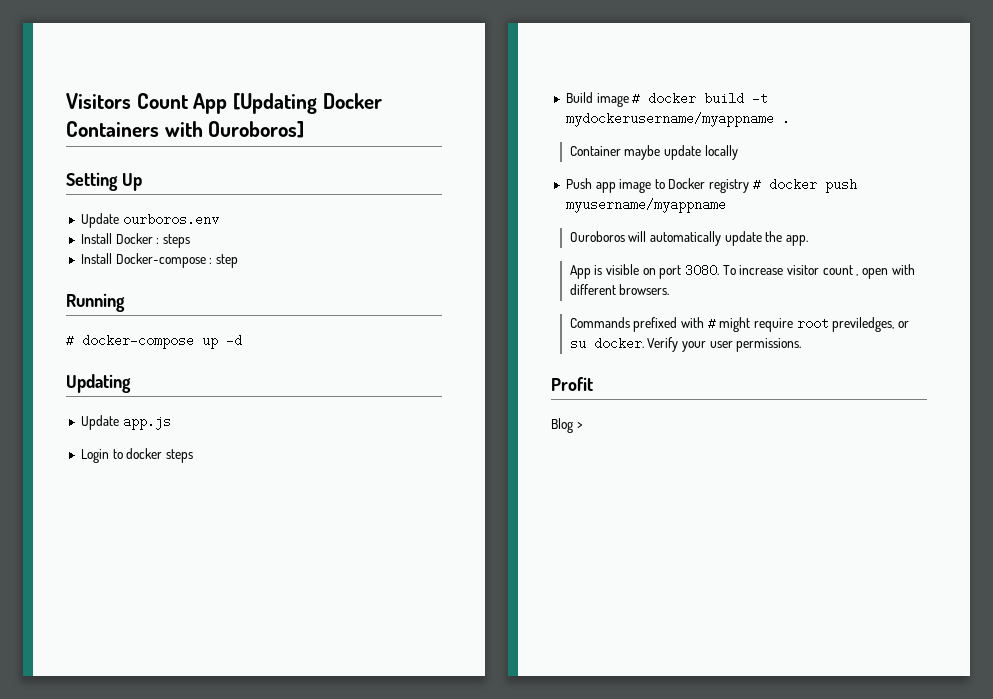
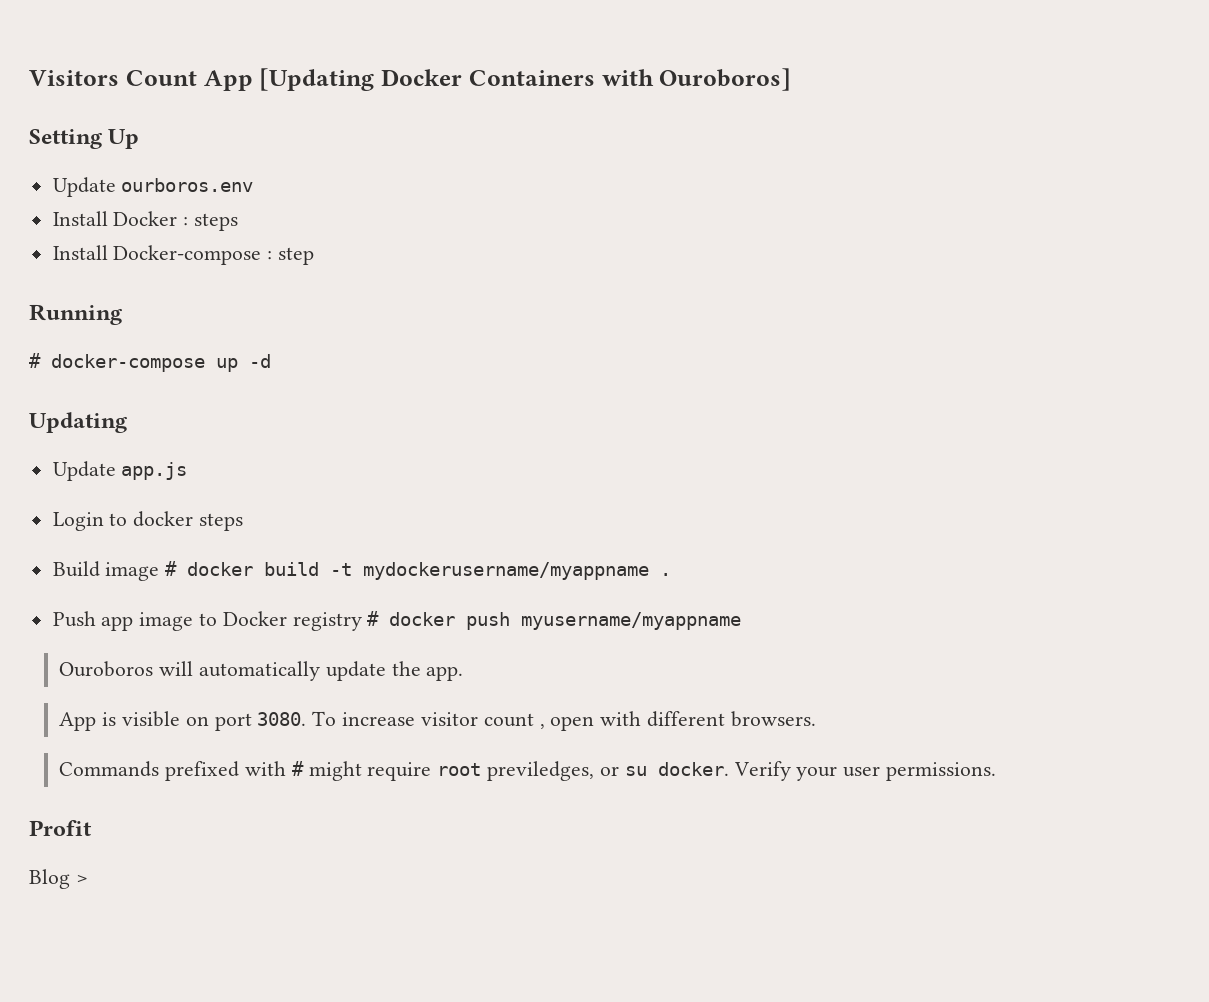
- Container maybe update locally

